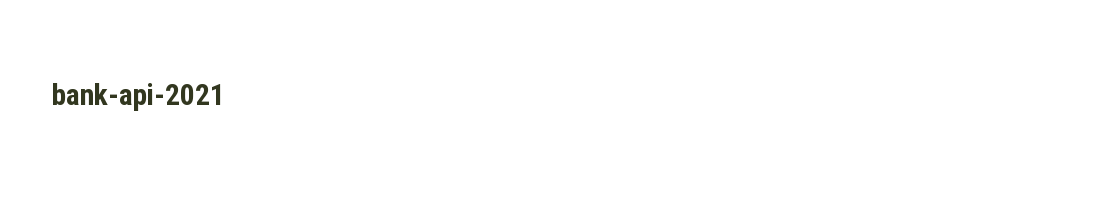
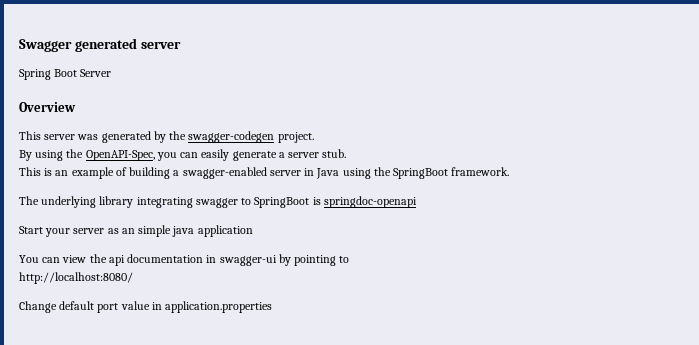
- bank-api-2021
+ Swagger generated server
+ Spring Boot Server
+ Overview
+ This server was generated by the swagger-codegen project.
+ By using the OpenAPI-Spec, you can easily generate a server stub.
+ This is an example of building a swagger-enabled server in Java using the SpringBoot framework.
+ The underlying library integrating swagger to SpringBoot is springdoc-openapi
+ Start your server as an simple java application
+ You can view the api documentation in swagger-ui by pointing to
+ http://localhost:8080/
+ Change default port value in application.properties

